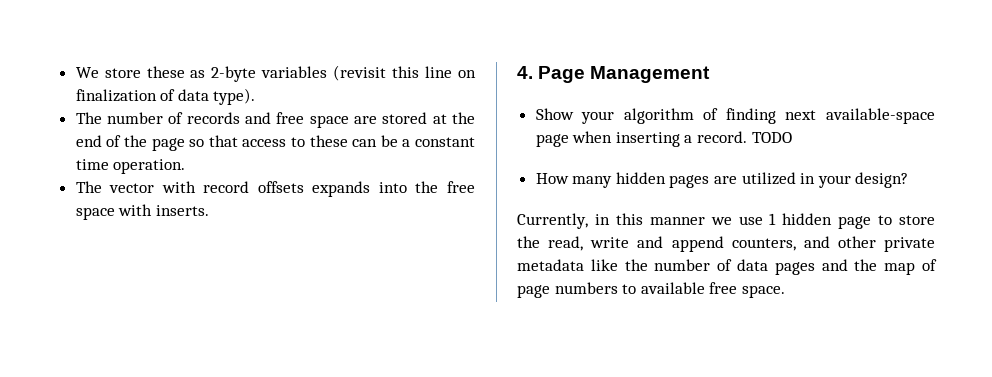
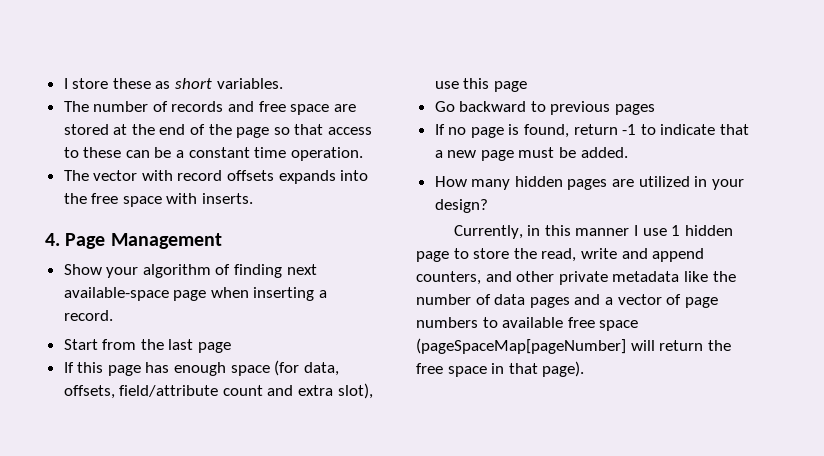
- We store these as 2-byte variables (revisit this line on finalization of data type).
+ I store these as short variables.
- Show your algorithm of finding next available-space page when inserting a record. TODO
+ Show your algorithm of finding next available-space page when inserting a record.
+ Start from the last page
+ If this page has enough space (for data, offsets, field/attribute count and extra slot), use this page
+ Go backward to previous pages
+ If no page is found, return -1 to indicate that a new page must be added.
- Currently, in this manner we use 1 hidden page to store the read, write and append counters, and other private metadata like the number of data pages and the map of page numbers to available free space.
+ Currently, in this manner I use 1 hidden page to store the read, write and append counters, and other private metadata like the number of data pages and a vector of page numbers to available free space (pageSpaceMap[pageNumber] will return the free space in that page).

